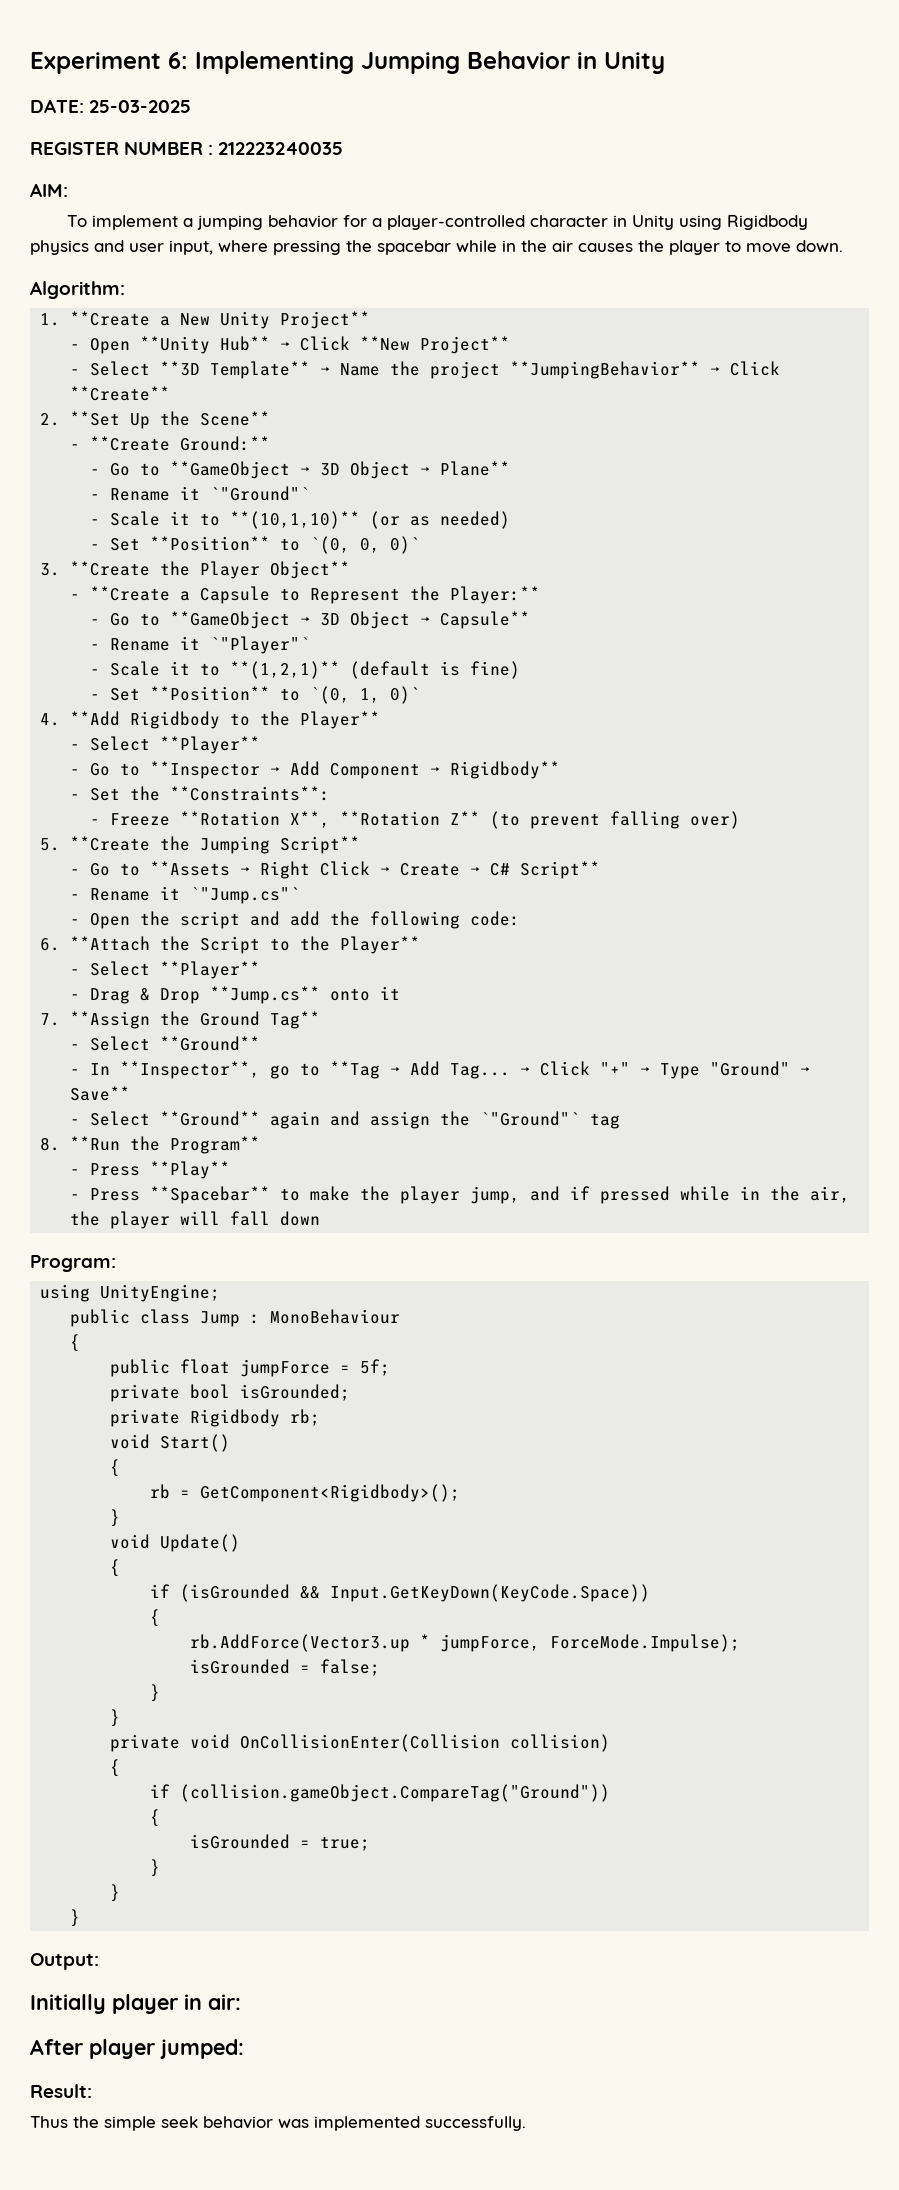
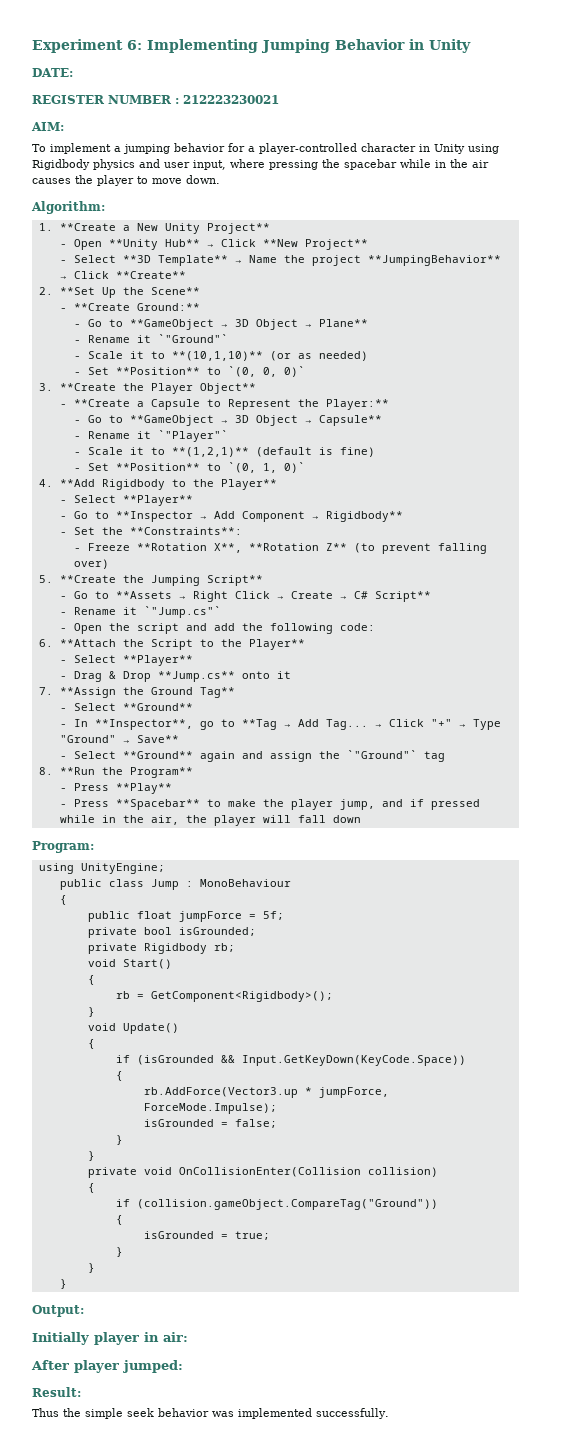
- DATE: 25-03-2025
+ DATE:
- REGISTER NUMBER : 212223240035
+ REGISTER NUMBER : 212223230021

